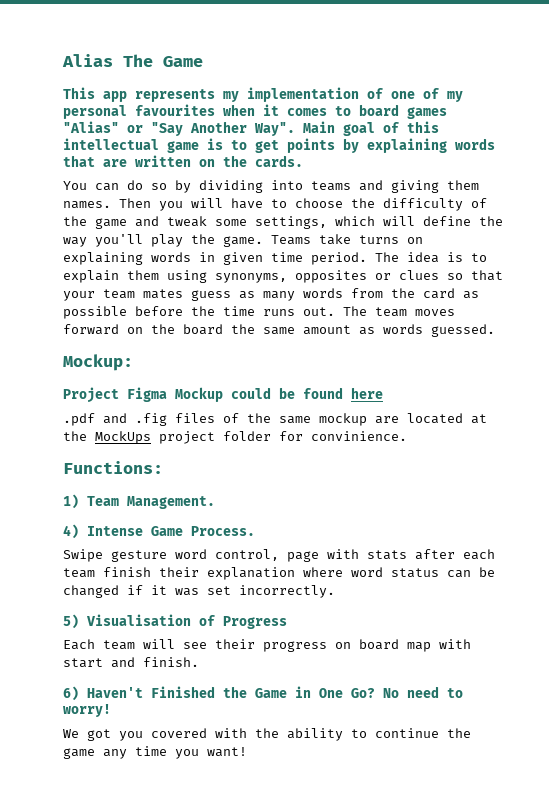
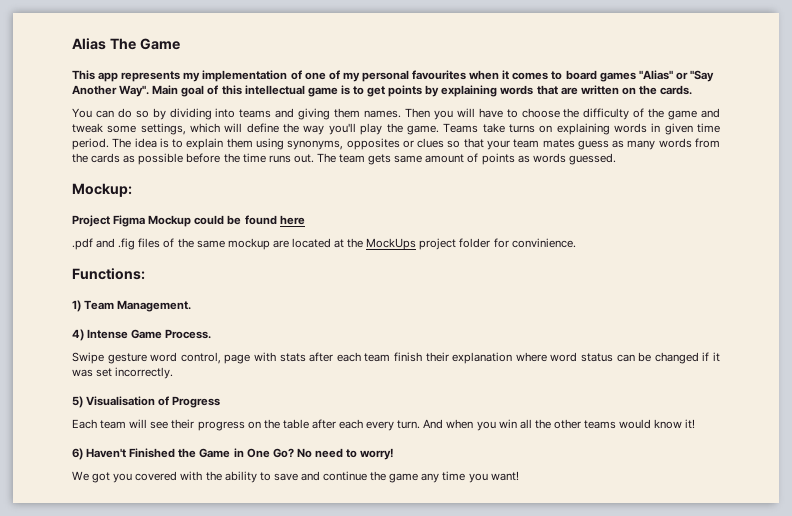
- The idea is to explain them using synonyms, opposites or clues so that your team mates guess as many words from the card as possible before the time runs out.
+ The idea is to explain them using synonyms, opposites or clues so that your team mates guess as many words from the cards as possible before the time runs out.
- The team moves forward on the board the same amount as words guessed.
+ The team gets same amount of points as words guessed.
- Each team will see their progress on board map with start and finish.
+ Each team will see their progress on the table after each every turn. And when you win all the other teams would know it!
- We got you covered with the ability to continue the game any time you want!
+ We got you covered with the ability to save and continue the game any time you want!

